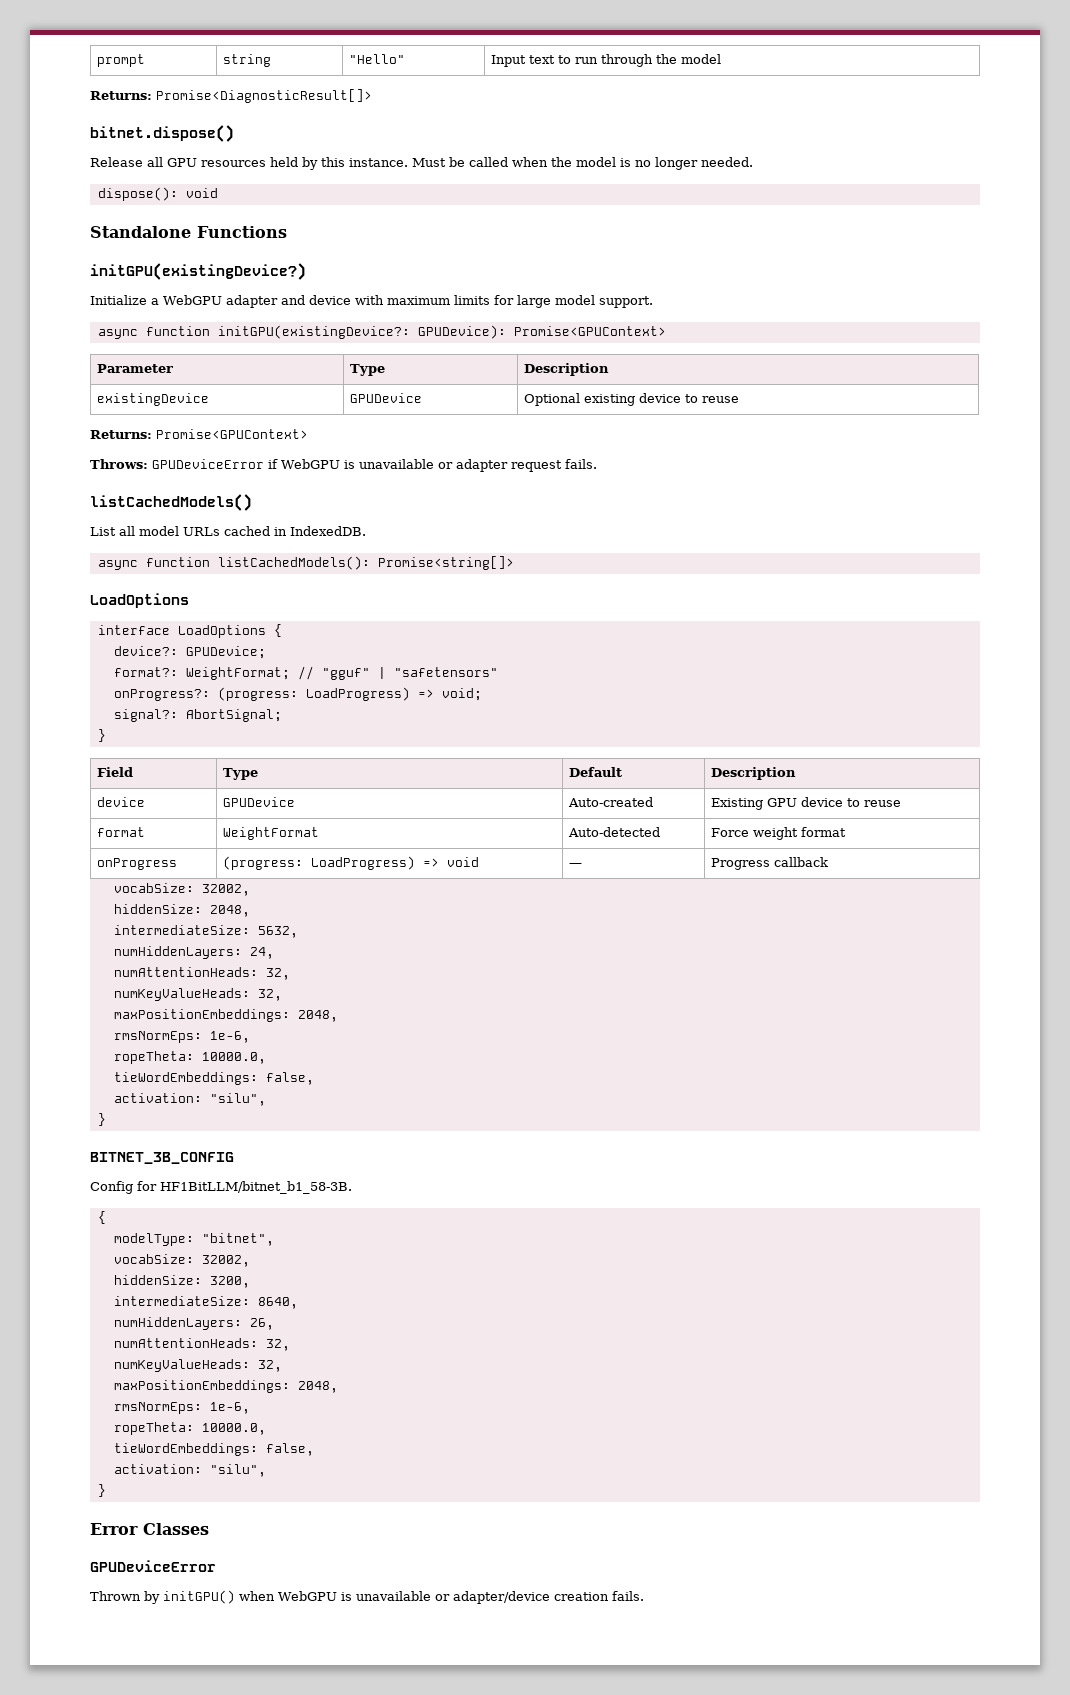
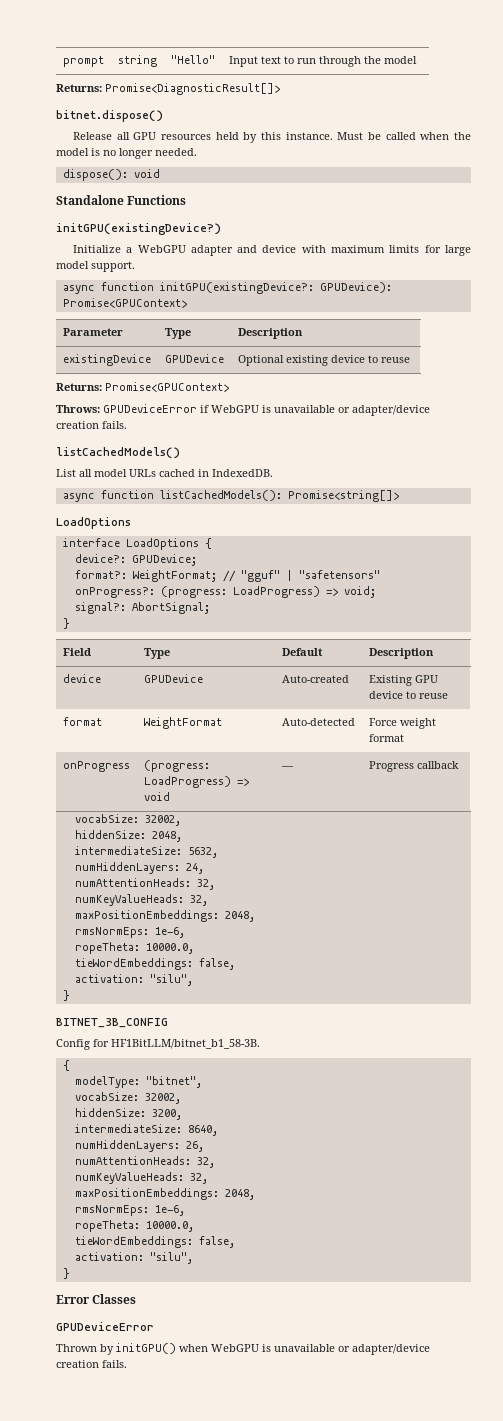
- Throws: GPUDeviceError if WebGPU is unavailable or adapter request fails.
+ Throws: GPUDeviceError if WebGPU is unavailable or adapter/device creation fails.

